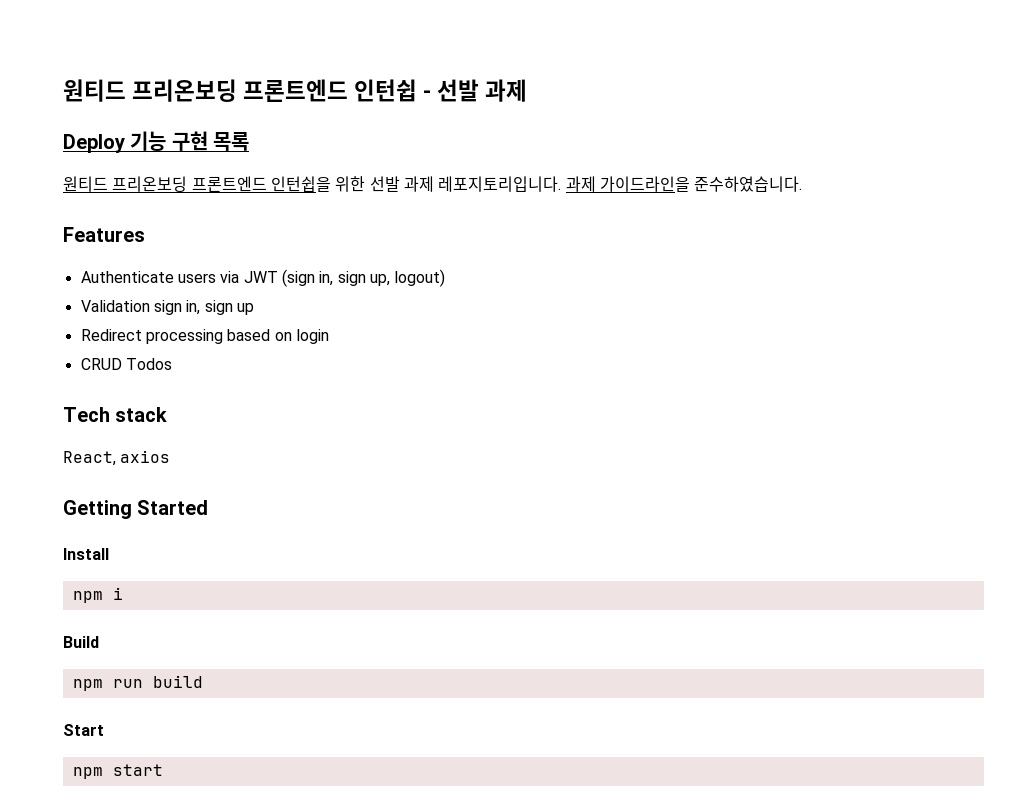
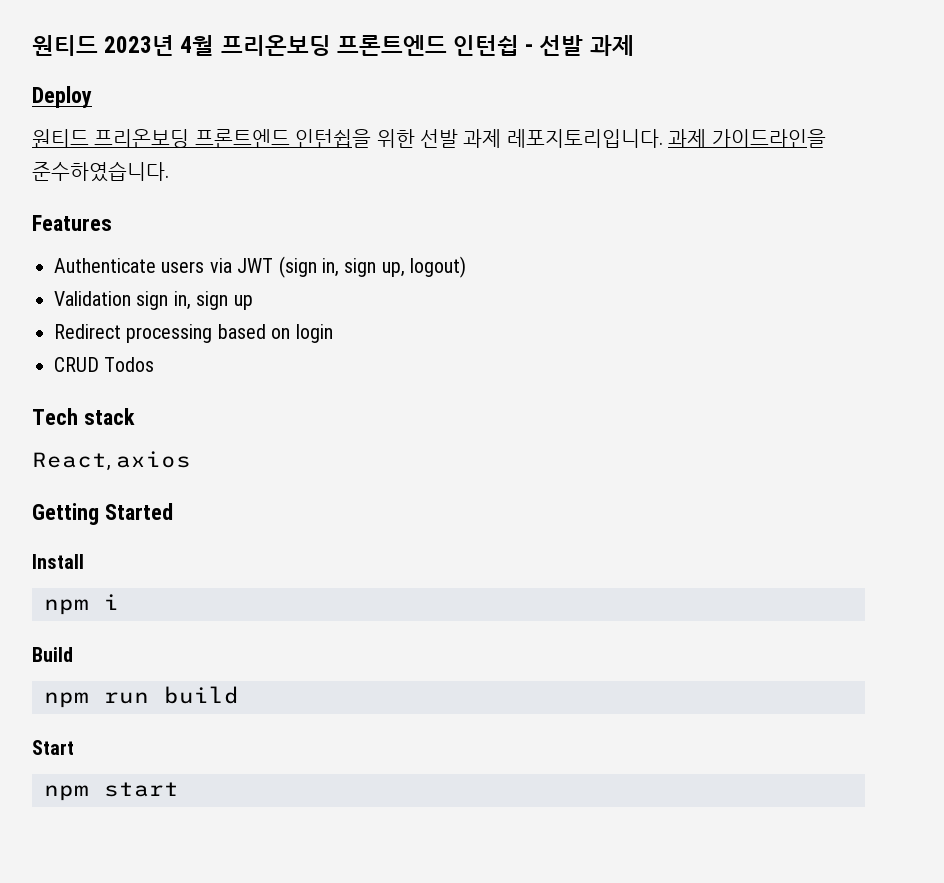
- 원티드 프리온보딩 프론트엔드 인턴쉽 - 선발 과제
+ 원티드 2023년 4월 프리온보딩 프론트엔드 인턴쉽 - 선발 과제
- Deploy 기능 구현 목록
+ Deploy

